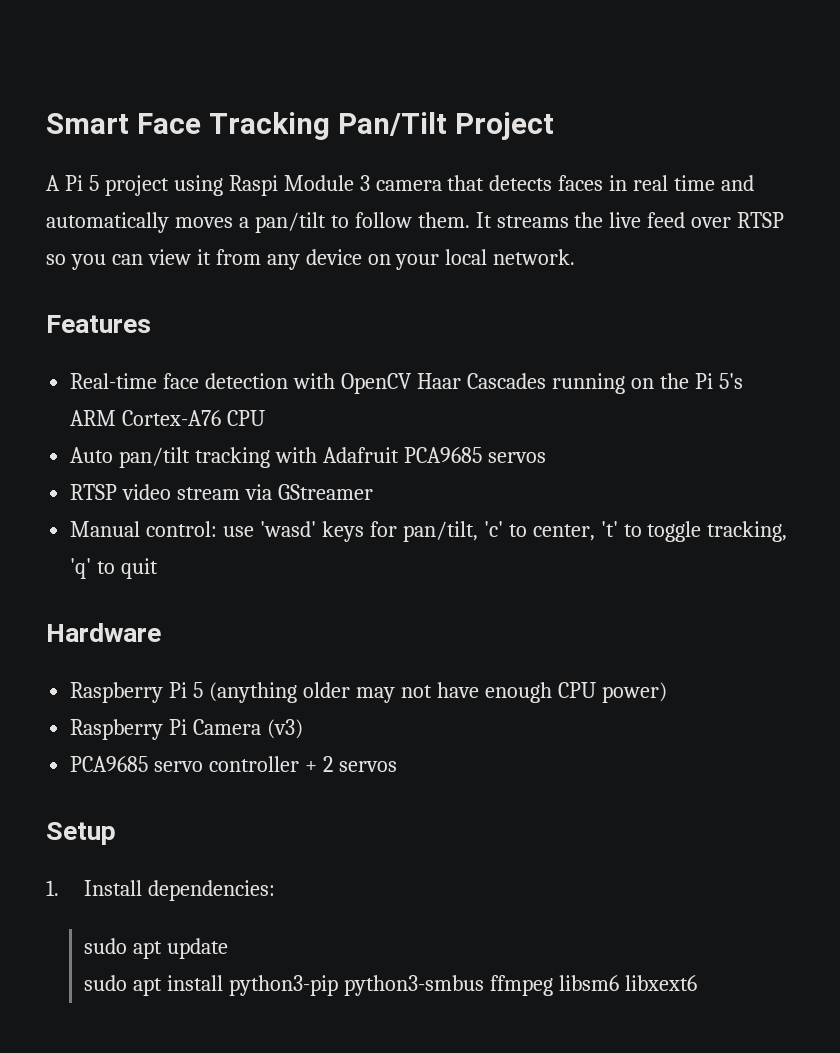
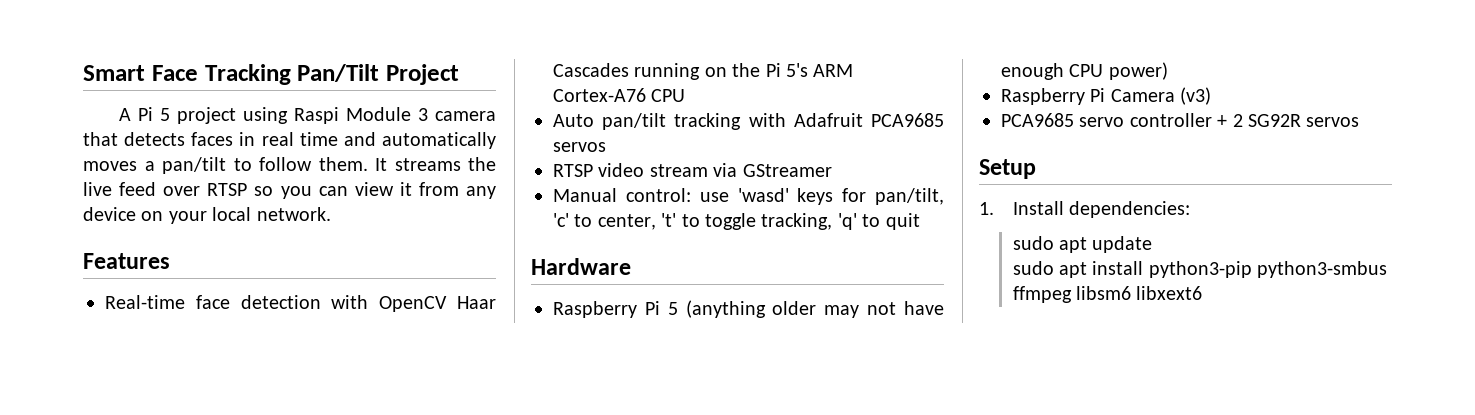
- PCA9685 servo controller + 2 servos
+ PCA9685 servo controller + 2 SG92R servos

